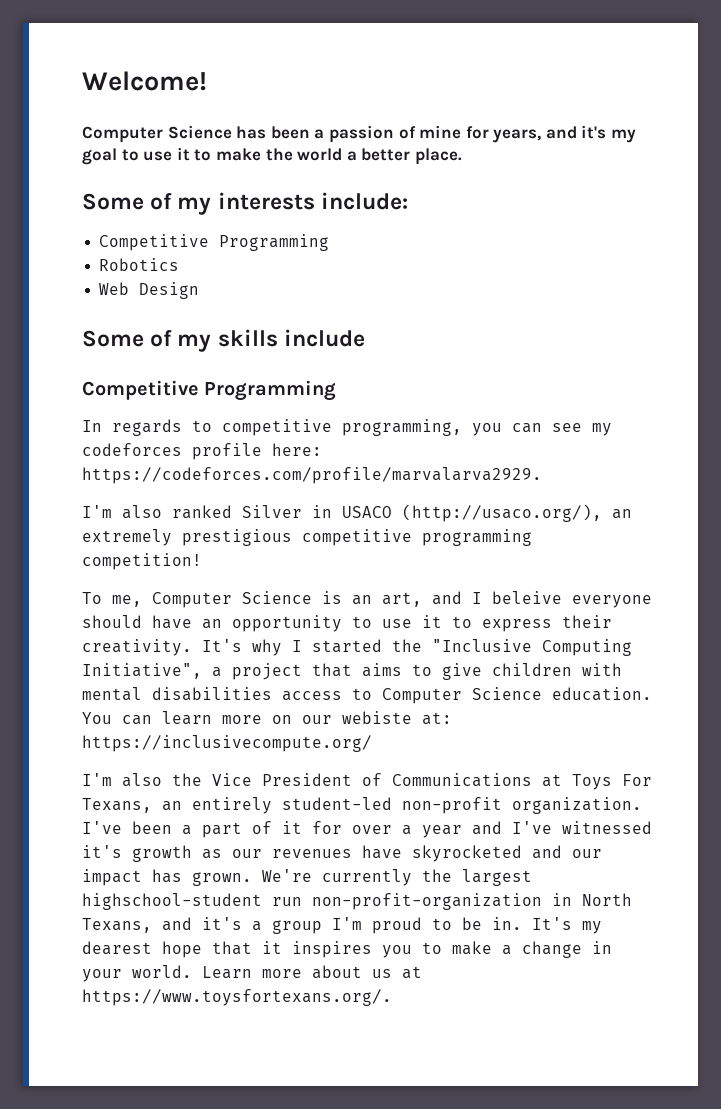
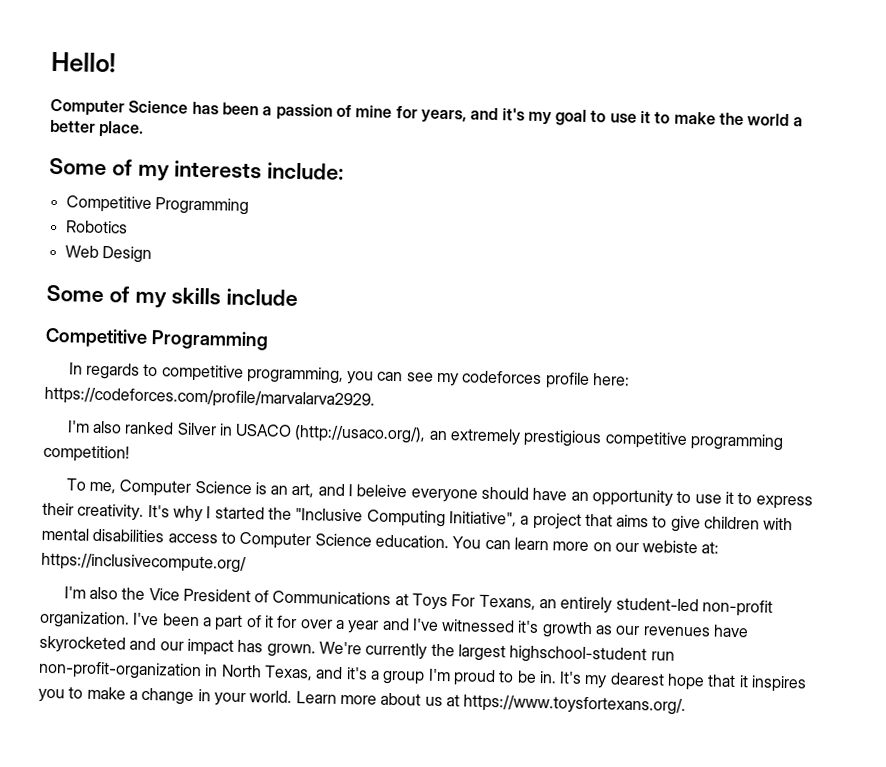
- Welcome!
+ Hello!
- We're currently the largest highschool-student run non-profit-organization in North Texans, and it's a group I'm proud to be in.
+ We're currently the largest highschool-student run non-profit-organization in North Texas, and it's a group I'm proud to be in.

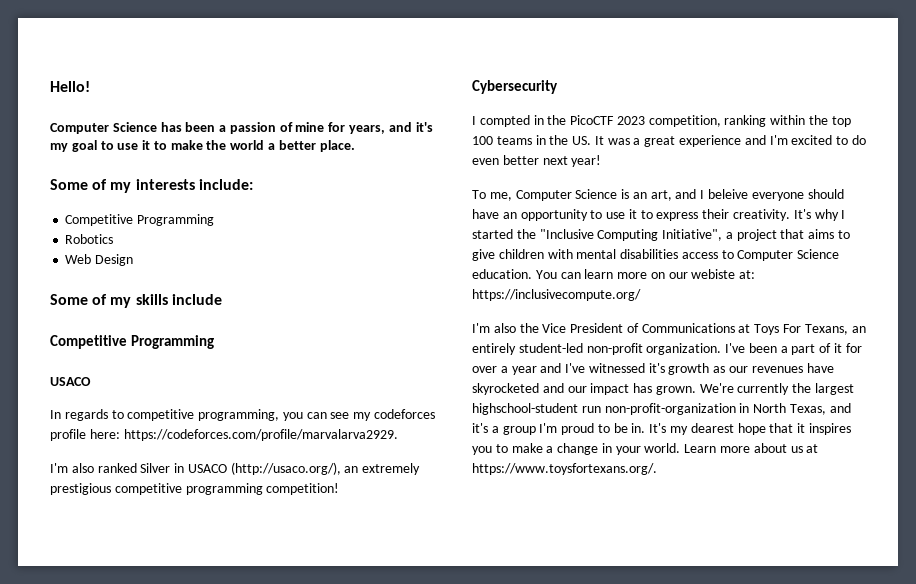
  Some of my skills include
  Competitive Programming
+ USACO
+ Cybersecurity
+ I compted in the PicoCTF 2023 competition, ranking within the top 100 teams in the US. It was a great experience and I'm excited to do even better next year!

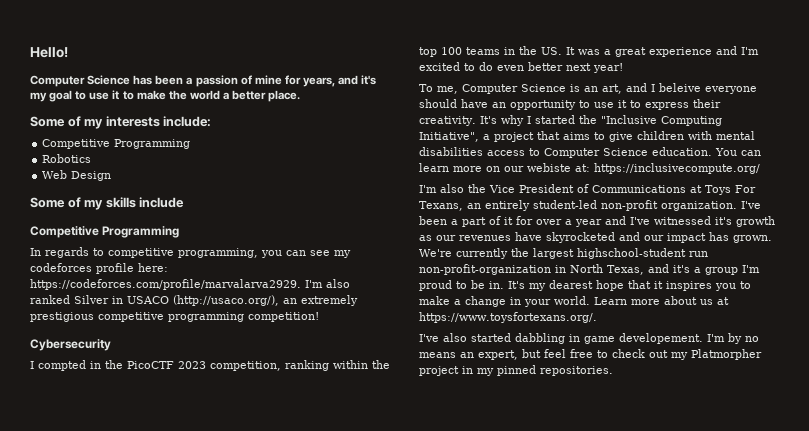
  Some of my skills include
  Competitive Programming
- USACO
- In regards to competitive programming, you can see my codeforces profile here: https://codeforces.com/profile/marvalarva2929.
- I'm also ranked Silver in USACO (http://usaco.org/), an extremely prestigious competitive programming competition!
+ In regards to competitive programming, you can see my codeforces profile here: https://codeforces.com/profile/marvalarva2929. I'm also ranked Silver in USACO (http://usaco.org/), an extremely prestigious competitive programming competition!
+ I've also started dabbling in game developement. I'm by no means an expert, but feel free to check out my Platmorpher project in my pinned repositories.

